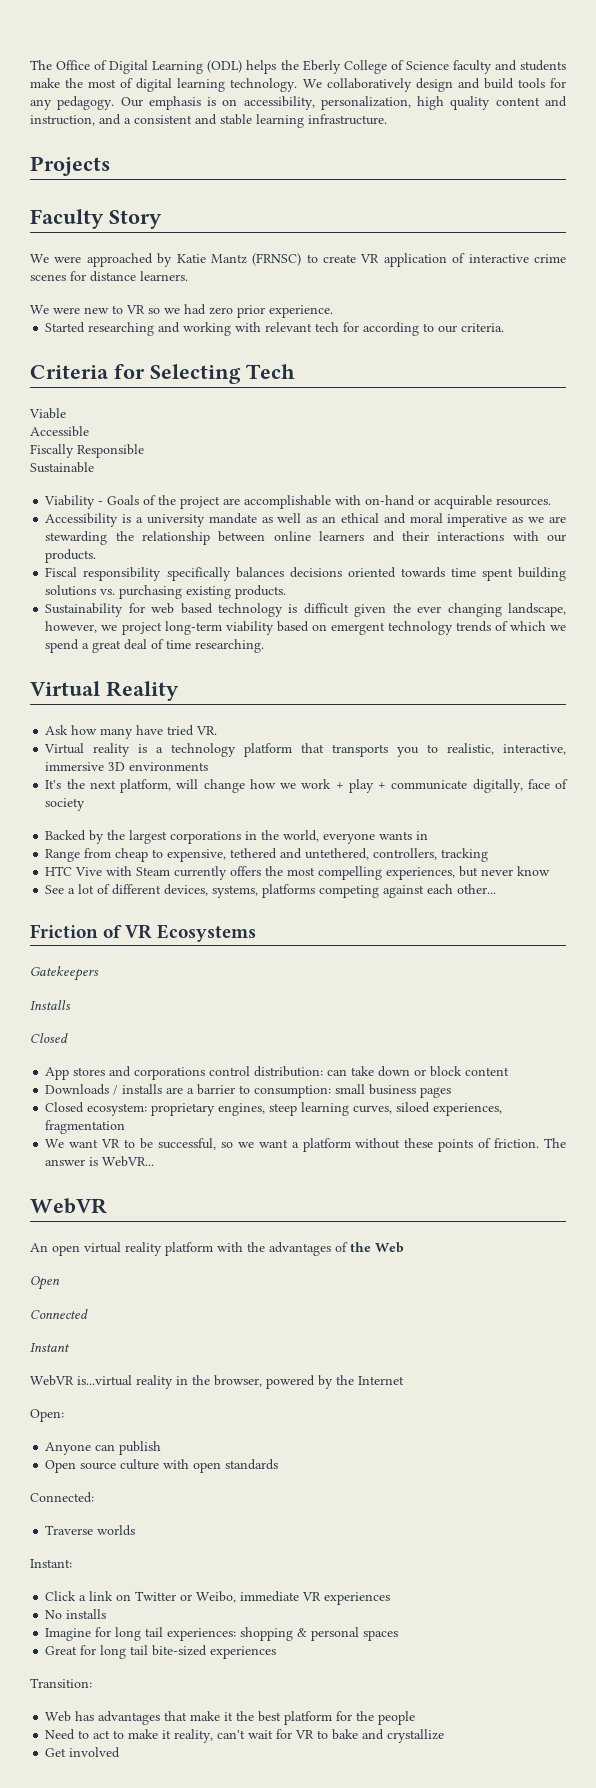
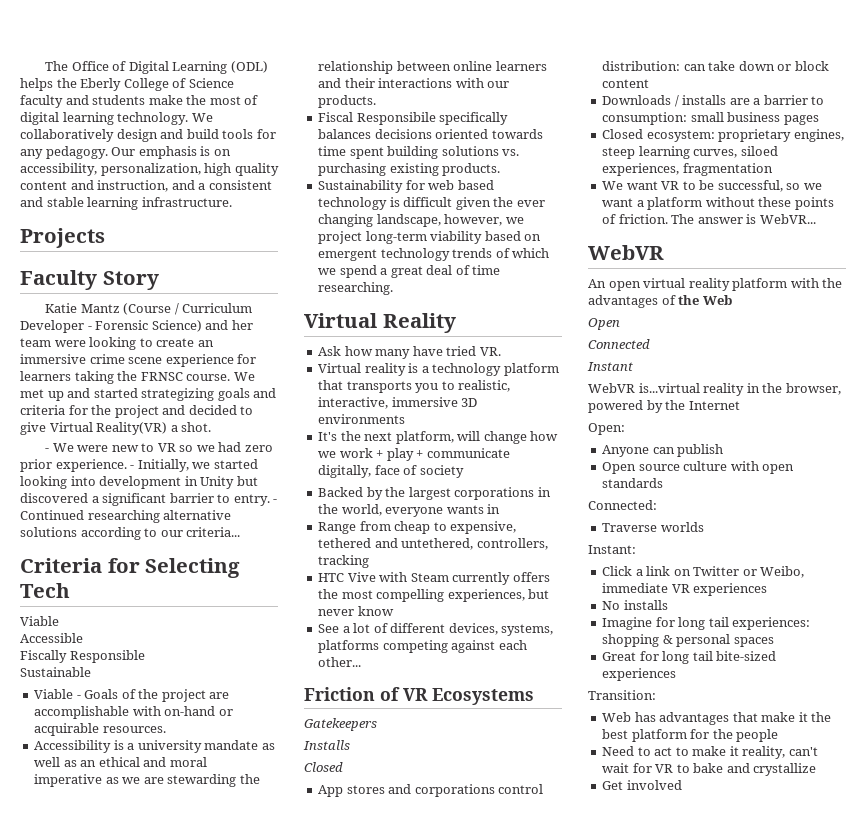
- We were approached by Katie Mantz (FRNSC) to create VR application of interactive crime scenes for distance learners.
- We were new to VR so we had zero prior experience.
- Started researching and working with relevant tech for according to our criteria.
+ Katie Mantz (Course / Curriculum Developer - Forensic Science) and her team were looking to create an immersive crime scene experience for learners taking the FRNSC course. We met up and started strategizing goals and criteria for the project and decided to give Virtual Reality(VR) a shot.
+ - We were new to VR so we had zero prior experience. - Initially, we started looking into development in Unity but discovered a significant barrier to entry. - Continued researching alternative solutions according to our criteria...
- Viability - Goals of the project are accomplishable with on-hand or acquirable resources.
+ Viable - Goals of the project are accomplishable with on-hand or acquirable resources.
- Fiscal responsibility specifically balances decisions oriented towards time spent building solutions vs. purchasing existing products.
+ Fiscal Responsibile specifically balances decisions oriented towards time spent building solutions vs. purchasing existing products.

